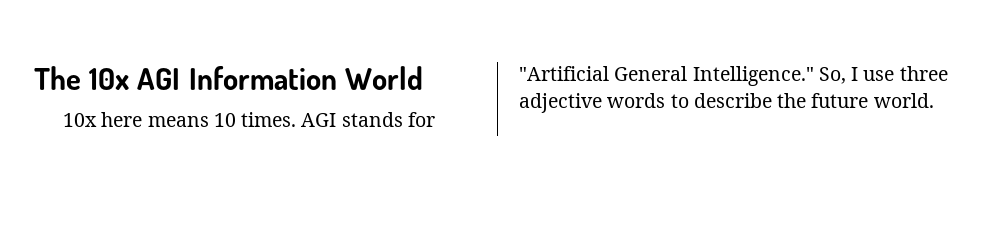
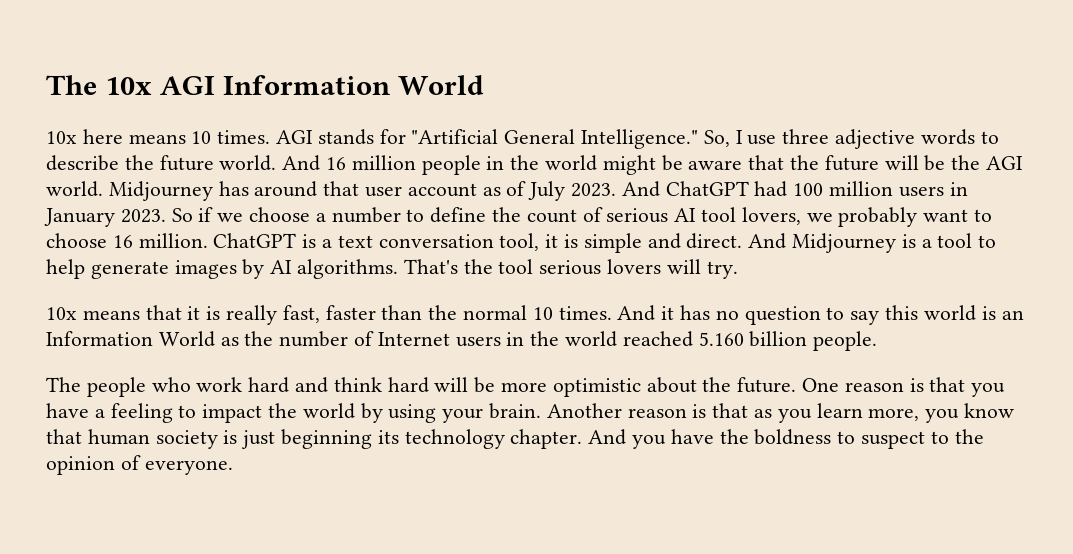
+ And 16 million people in the world might be aware that the future will be the AGI world. Midjourney has around that user account as of July 2023. And ChatGPT had 100 million users in January 2023. So if we choose a number to define the count of serious AI tool lovers, we probably want to choose 16 million. ChatGPT is a text conversation tool, it is simple and direct. And Midjourney is a tool to help generate images by AI algorithms. That's the tool serious lovers will try.
+ 10x means that it is really fast, faster than the normal 10 times. And it has no question to say this world is an Information World as the number of Internet users in the world reached 5.160 billion people.
+ The people who work hard and think hard will be more optimistic about the future. One reason is that you have a feeling to impact the world by using your brain. Another reason is that as you learn more, you know that human society is just beginning its technology chapter. And you have the boldness to suspect to the opinion of everyone.

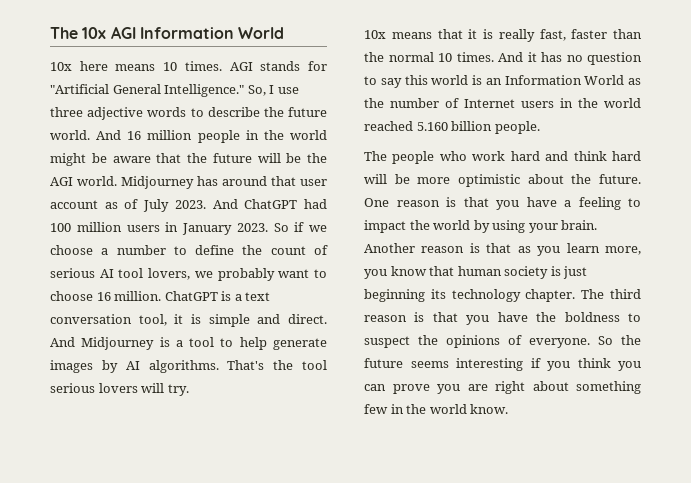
- And you have the boldness to suspect to the opinion of everyone.
+ The third reason is that you have the boldness to suspect the opinions of everyone. So the future seems interesting if you think you can prove you are right about something few in the world know.

